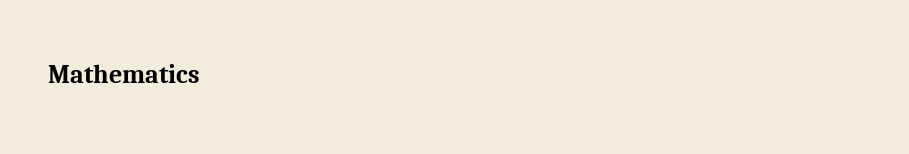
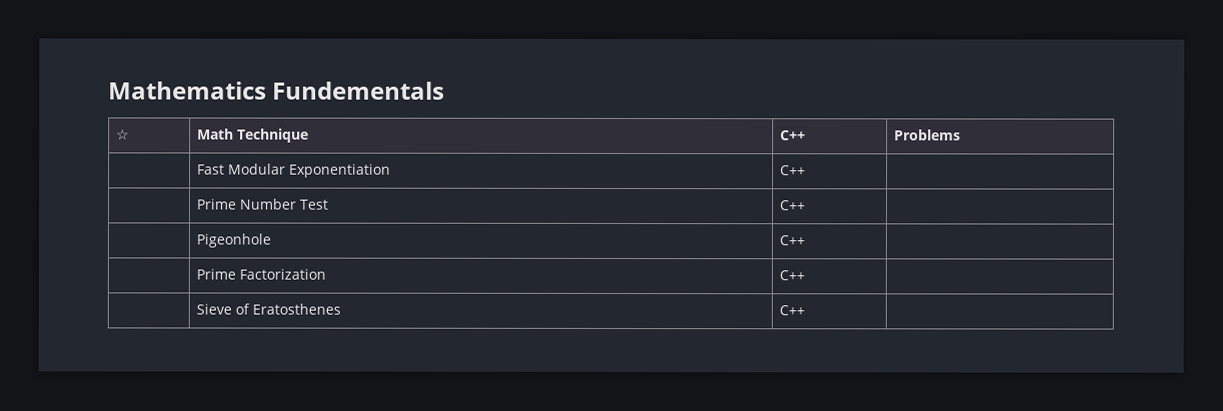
- Mathematics
+ Mathematics Fundementals
+ ☆ | Math Technique | C++ | Problems
+ | Fast Modular Exponentiation | C++ |
+ | Prime Number Test | C++ |
+ | Pigeonhole | C++ |
+ | Prime Factorization | C++ |
+ | Sieve of Eratosthenes | C++ |

